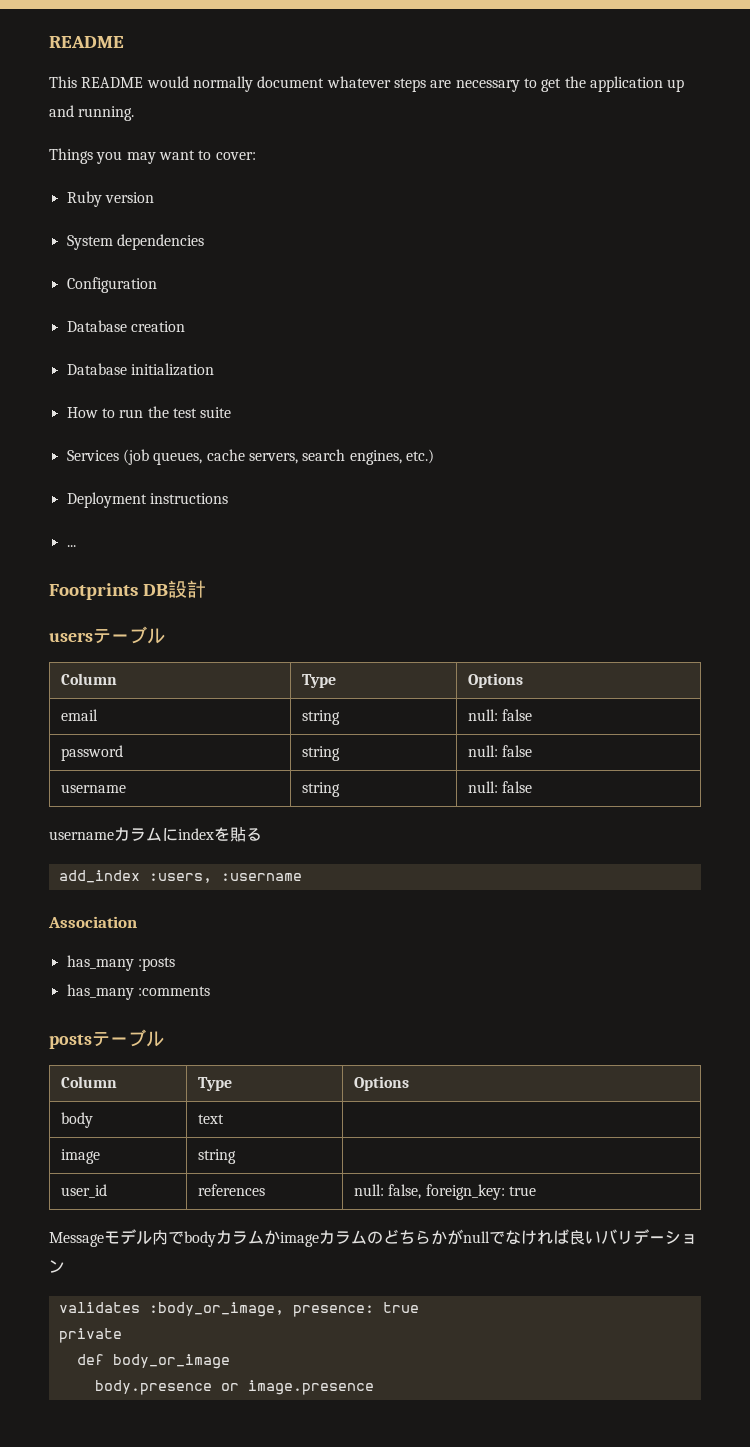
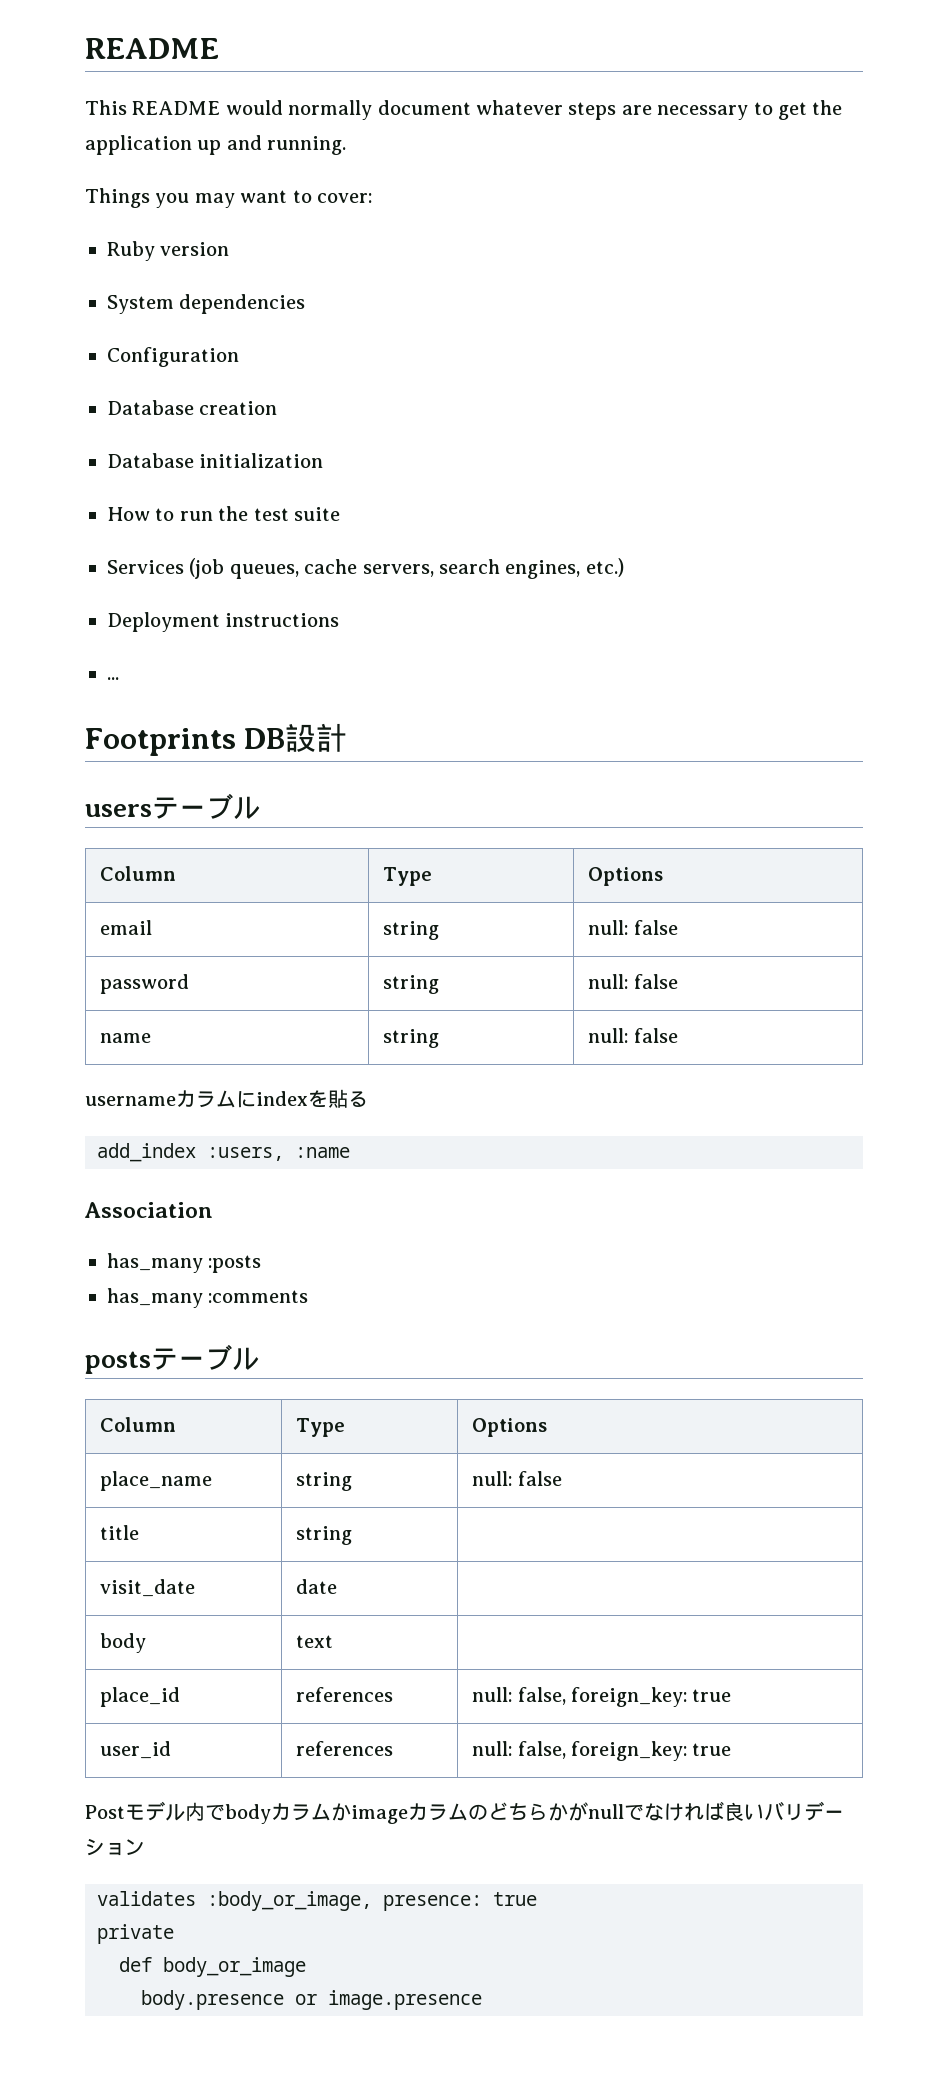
- username | string | null: false
+ name | string | null: false
- add_index :users, :username
+ add_index :users, :name
+ place_name | string | null: false
+ title | string |
+ visit_date | date |
  body | text |
- image | string |
+ place_id | references | null: false, foreign_key: true
- Messageモデル内でbodyカラムかimageカラムのどちらかがnullでなければ良いバリデーション
+ Postモデル内でbodyカラムかimageカラムのどちらかがnullでなければ良いバリデーション

